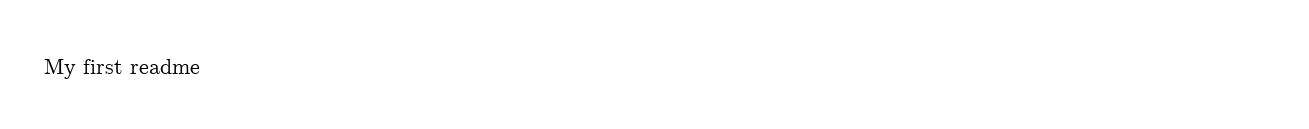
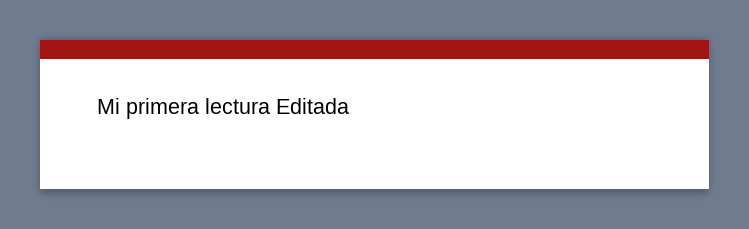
- My first readme
+ Mi primera lectura Editada

